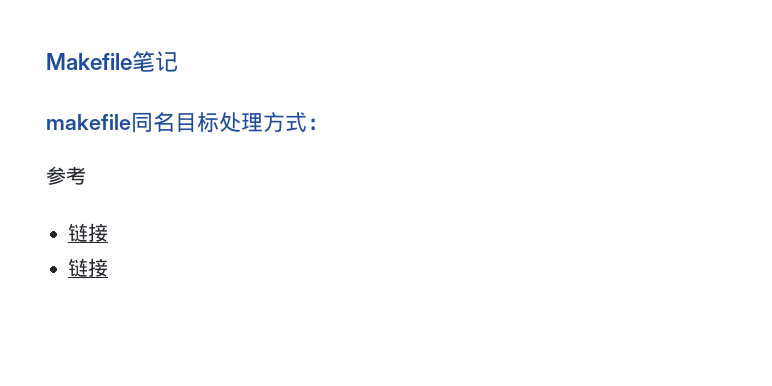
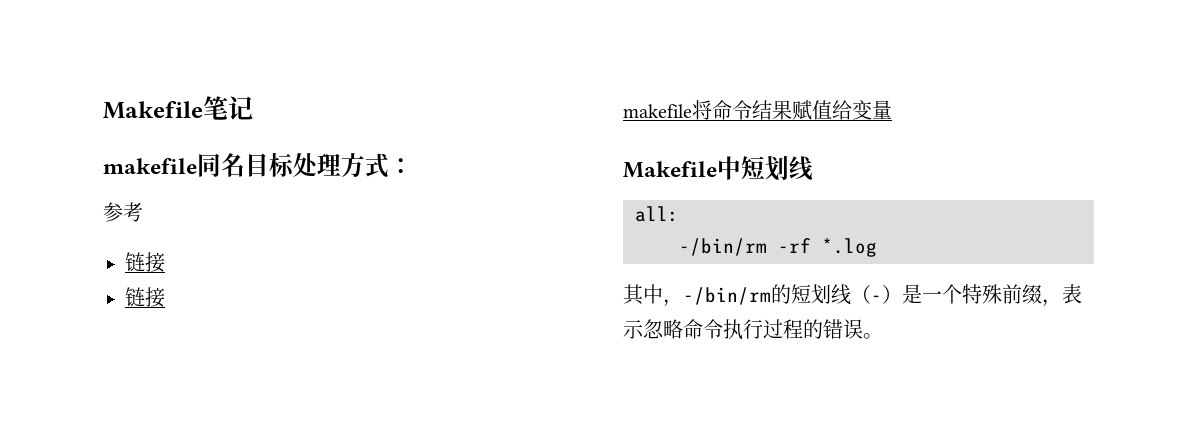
+ makefile将命令结果赋值给变量
+ Makefile中短划线
+ all:
+ -/bin/rm -rf *.log
+ 其中，-/bin/rm的短划线（-）是一个特殊前缀，表示忽略命令执行过程的错误。

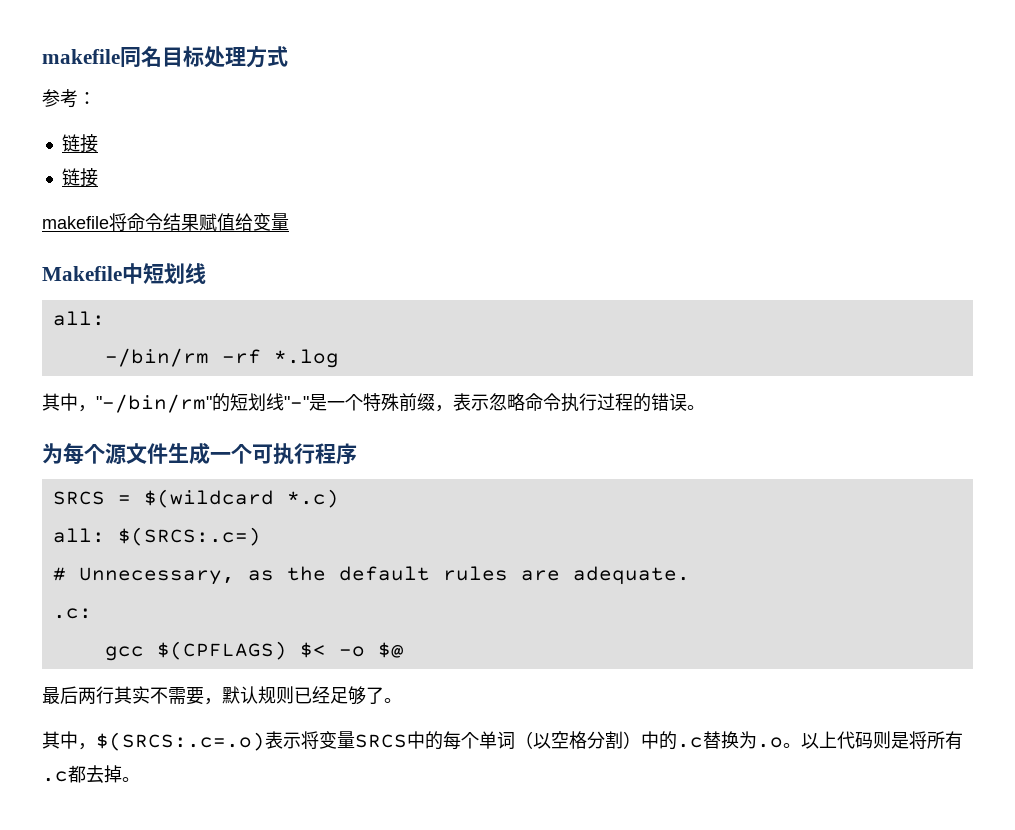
- Makefile笔记
- makefile同名目标处理方式：
+ makefile同名目标处理方式
- 参考
+ 参考：
- 其中，-/bin/rm的短划线（-）是一个特殊前缀，表示忽略命令执行过程的错误。
+ 其中，"-/bin/rm"的短划线"-"是一个特殊前缀，表示忽略命令执行过程的错误。
+ 为每个源文件生成一个可执行程序
+ SRCS = $(wildcard *.c)
+ all: $(SRCS:.c=)
+ # Unnecessary, as the default rules are adequate.
+ .c:
+ gcc $(CPFLAGS) $< -o $@
+ 最后两行其实不需要，默认规则已经足够了。
+ 其中，$(SRCS:.c=.o)表示将变量SRCS中的每个单词（以空格分割）中的.c替换为.o。以上代码则是将所有.c都去掉。

